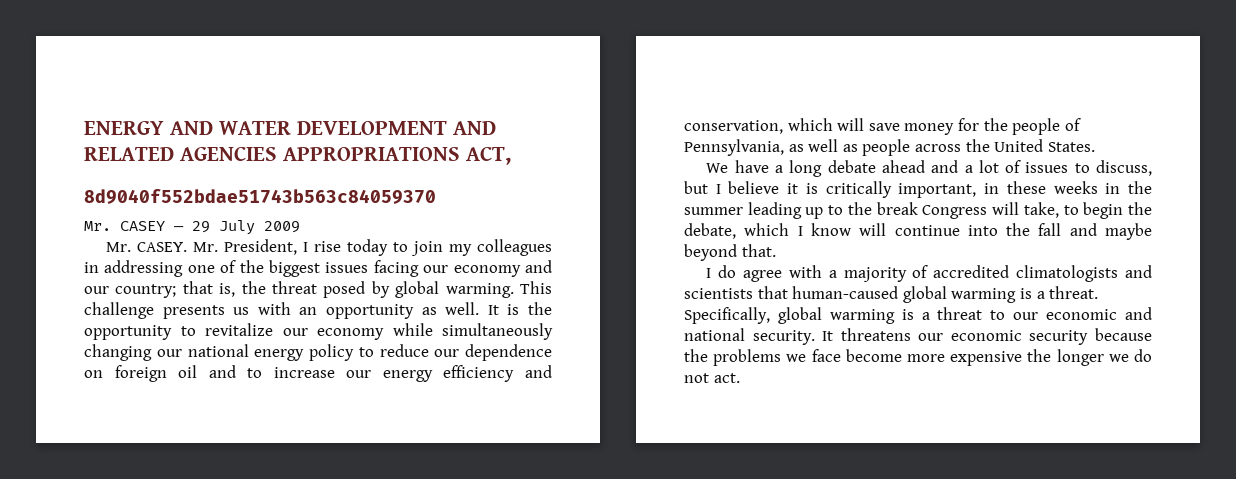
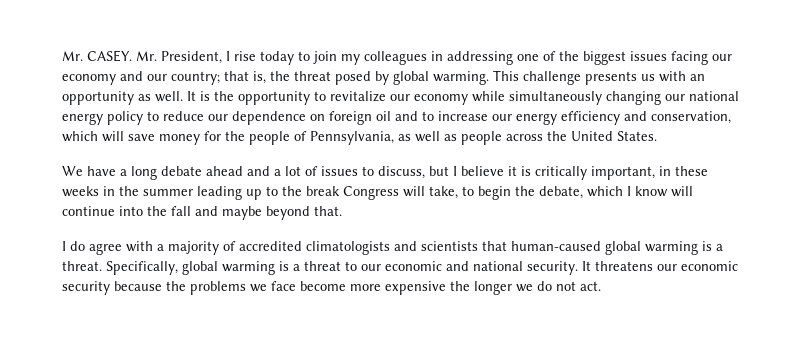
- ENERGY AND WATER DEVELOPMENT AND RELATED AGENCIES APPROPRIATIONS ACT,
- 8d9040f552bdae51743b563c84059370
- Mr. CASEY — 29 July 2009

